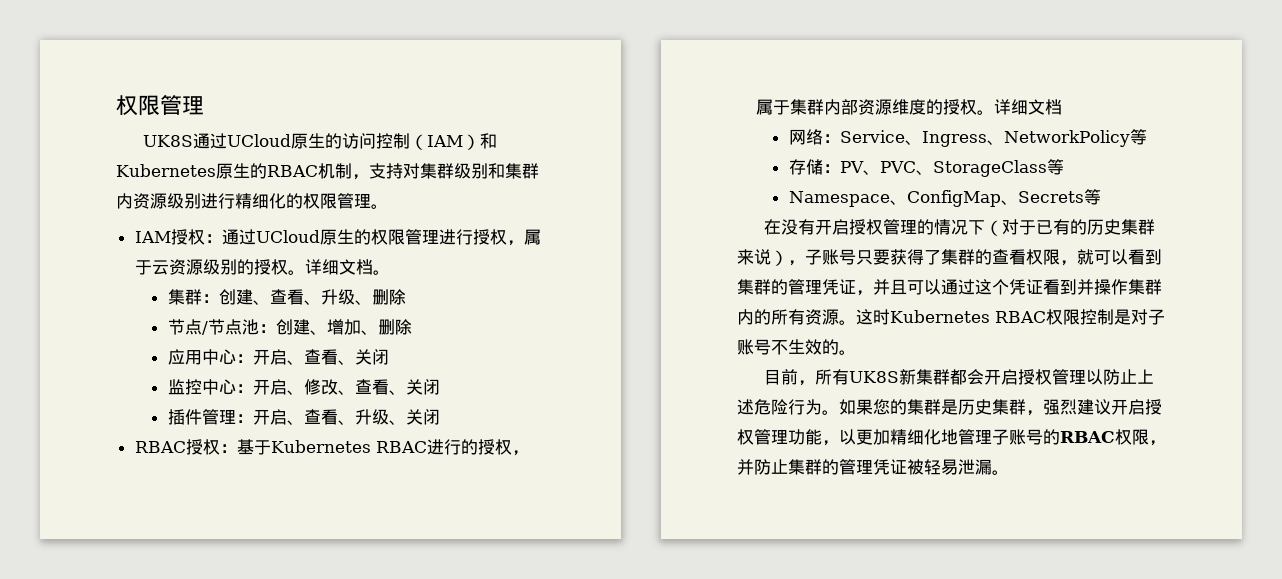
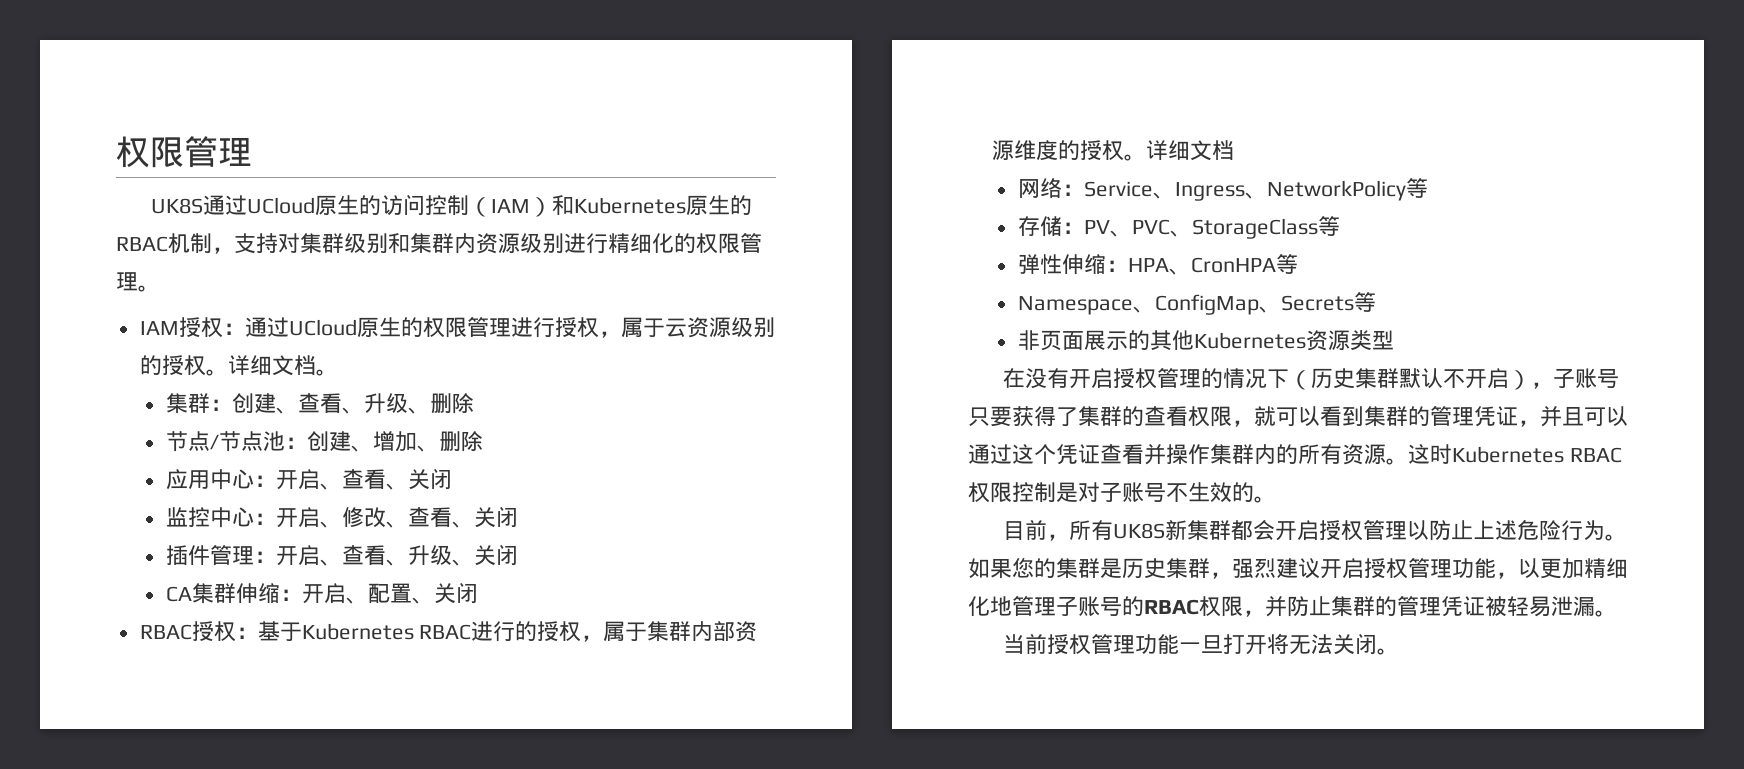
+ CA集群伸缩：开启、配置、关闭
+ 弹性伸缩：HPA、CronHPA等
+ 非页面展示的其他Kubernetes资源类型
- 在没有开启授权管理的情况下（对于已有的历史集群来说），子账号只要获得了集群的查看权限，就可以看到集群的管理凭证，并且可以通过这个凭证看到并操作集群内的所有资源。
+ 在没有开启授权管理的情况下（历史集群默认不开启），子账号只要获得了集群的查看权限，就可以看到集群的管理凭证，并且可以通过这个凭证查看并操作集群内的所有资源。
+ 当前授权管理功能一旦打开将无法关闭。

